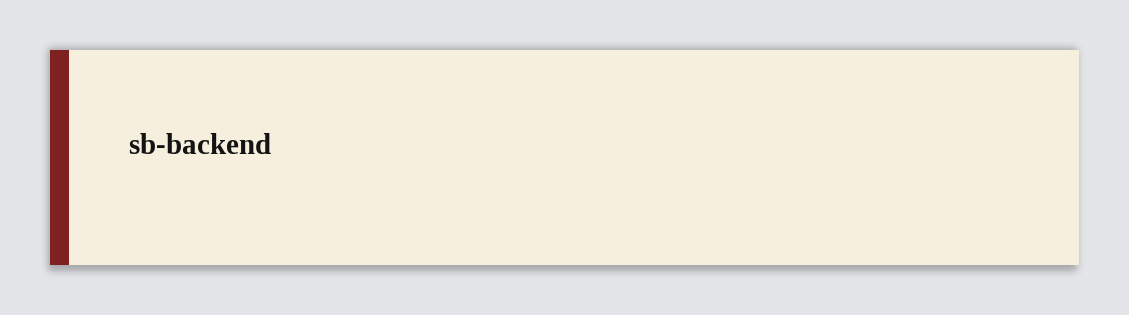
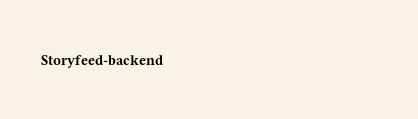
- sb-backend
+ Storyfeed-backend

